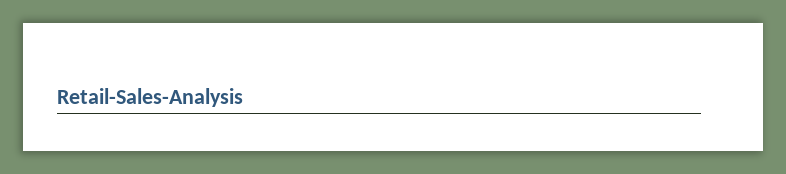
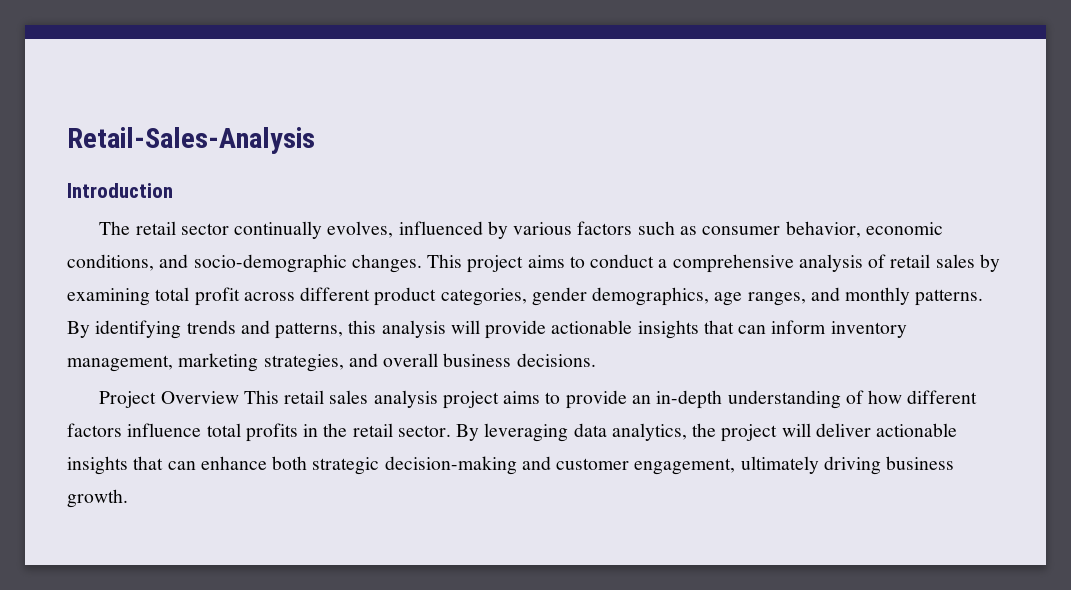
+ Introduction
+ The retail sector continually evolves, influenced by various factors such as consumer behavior, economic conditions, and socio-demographic changes. This project aims to conduct a comprehensive analysis of retail sales by examining total profit across different product categories, gender demographics, age ranges, and monthly patterns. By identifying trends and patterns, this analysis will provide actionable insights that can inform inventory management, marketing strategies, and overall business decisions.
+ Project Overview This retail sales analysis project aims to provide an in-depth understanding of how different factors influence total profits in the retail sector. By leveraging data analytics, the project will deliver actionable insights that can enhance both strategic decision-making and customer engagement, ultimately driving business growth.

